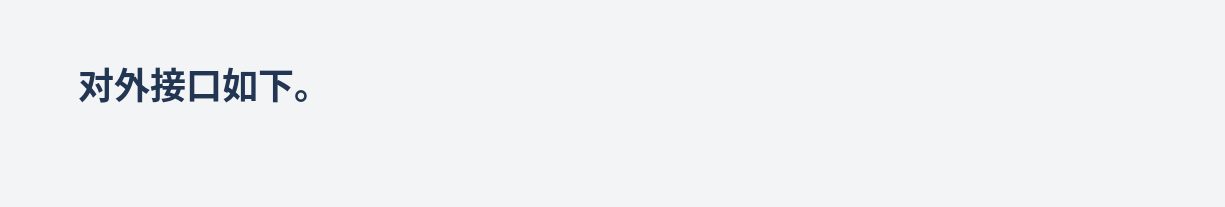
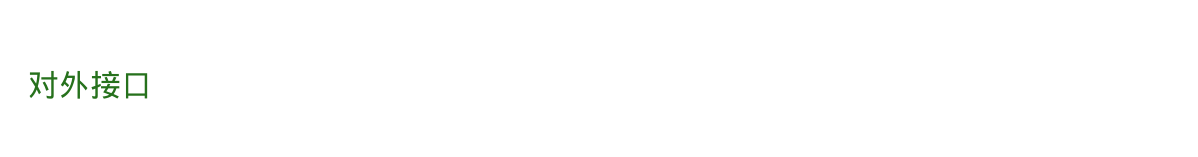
- 对外接口如下。
+ 对外接口

